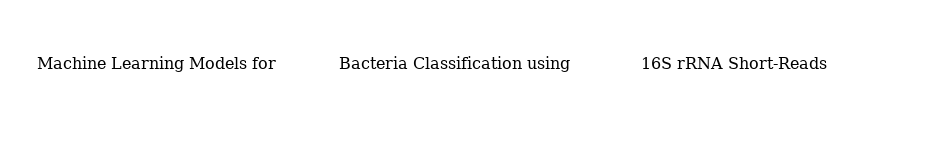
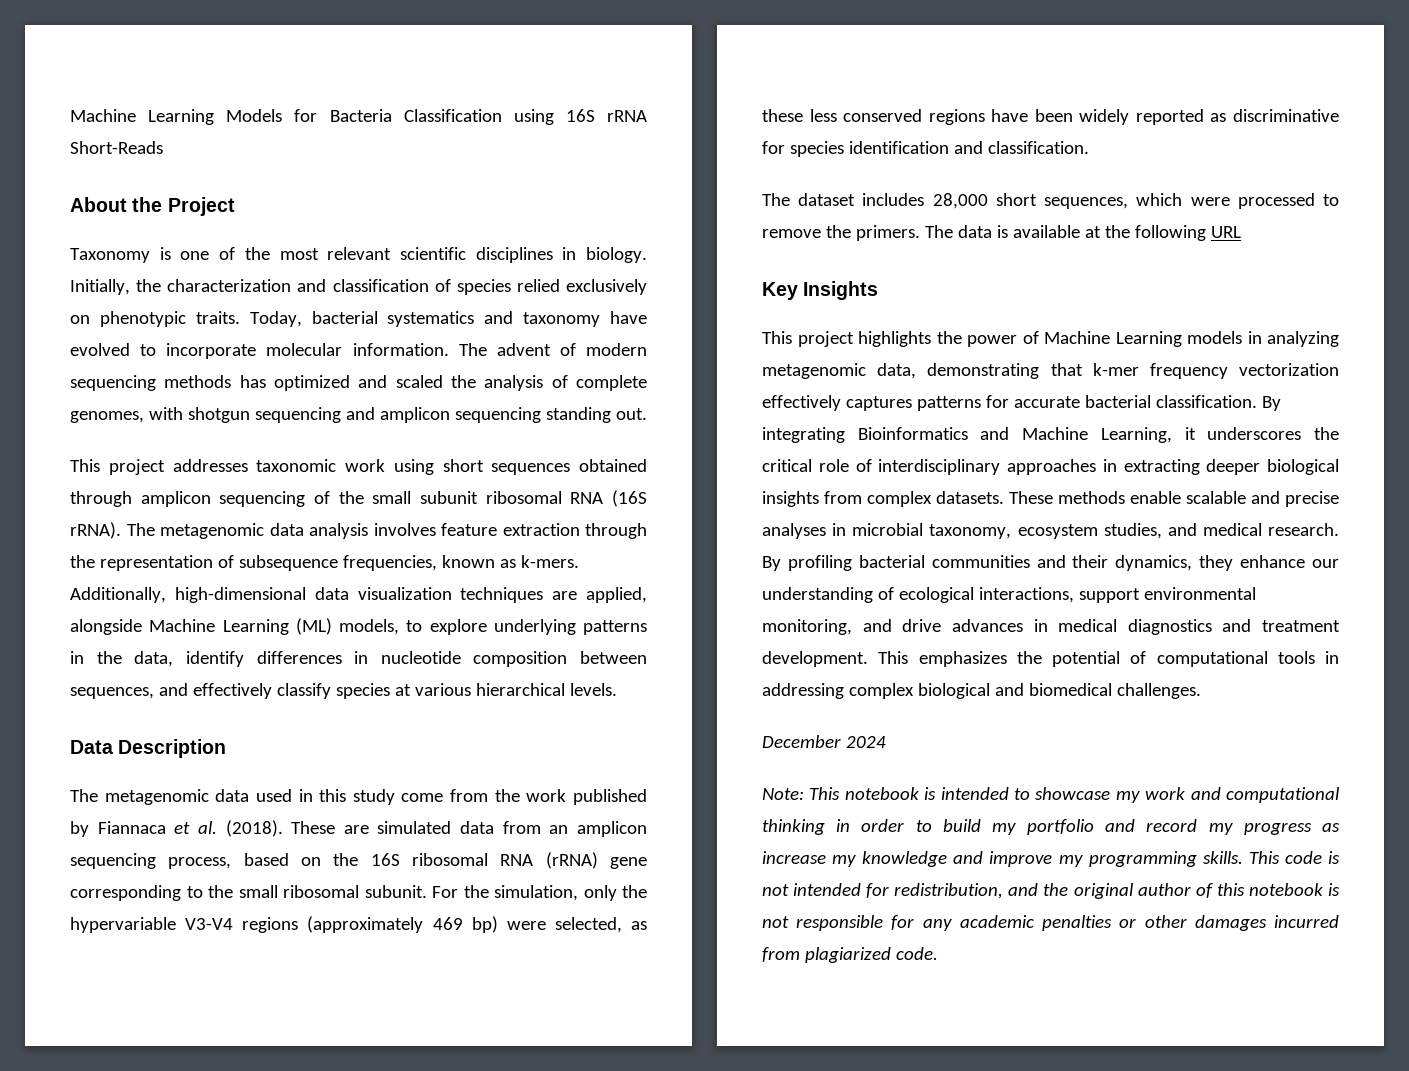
+ About the Project
+ Taxonomy is one of the most relevant scientific disciplines in biology. Initially, the characterization and classification of species relied exclusively on phenotypic traits. Today, bacterial systematics and taxonomy have evolved to incorporate molecular information. The advent of modern sequencing methods has optimized and scaled the analysis of complete genomes, with shotgun sequencing and amplicon sequencing standing out.
+ This project addresses taxonomic work using short sequences obtained through amplicon sequencing of the small subunit ribosomal RNA (16S rRNA). The metagenomic data analysis involves feature extraction through the representation of subsequence frequencies, known as k-mers. Additionally, high-dimensional data visualization techniques are applied, alongside Machine Learning (ML) models, to explore underlying patterns in the data, identify differences in nucleotide composition between sequences, and effectively classify species at various hierarchical levels.
+ Data Description
+ The metagenomic data used in this study come from the work published by Fiannaca et al. (2018). These are simulated data from an amplicon sequencing process, based on the 16S ribosomal RNA (rRNA) gene corresponding to the small ribosomal subunit. For the simulation, only the hypervariable V3-V4 regions (approximately 469 bp) were selected, as these less conserved regions have been widely reported as discriminative for species identification and classification.
+ The dataset includes 28,000 short sequences, which were processed to remove the primers. The data is available at the following URL
+ Key Insights
+ This project highlights the power of Machine Learning models in analyzing metagenomic data, demonstrating that k-mer frequency vectorization effectively captures patterns for accurate bacterial classification. By integrating Bioinformatics and Machine Learning, it underscores the critical role of interdisciplinary approaches in extracting deeper biological insights from complex datasets. These methods enable scalable and precise analyses in microbial taxonomy, ecosystem studies, and medical research. By profiling bacterial communities and their dynamics, they enhance our understanding of ecological interactions, support environmental monitoring, and drive advances in medical diagnostics and treatment development. This emphasizes the potential of computational tools in addressing complex biological and biomedical challenges.
+ December 2024
+ Note: This notebook is intended to showcase my work and computational thinking in order to build my portfolio and record my progress as increase my knowledge and improve my programming skills. This code is not intended for redistribution, and the original author of this notebook is not responsible for any academic penalties or other damages incurred from plagiarized code.

